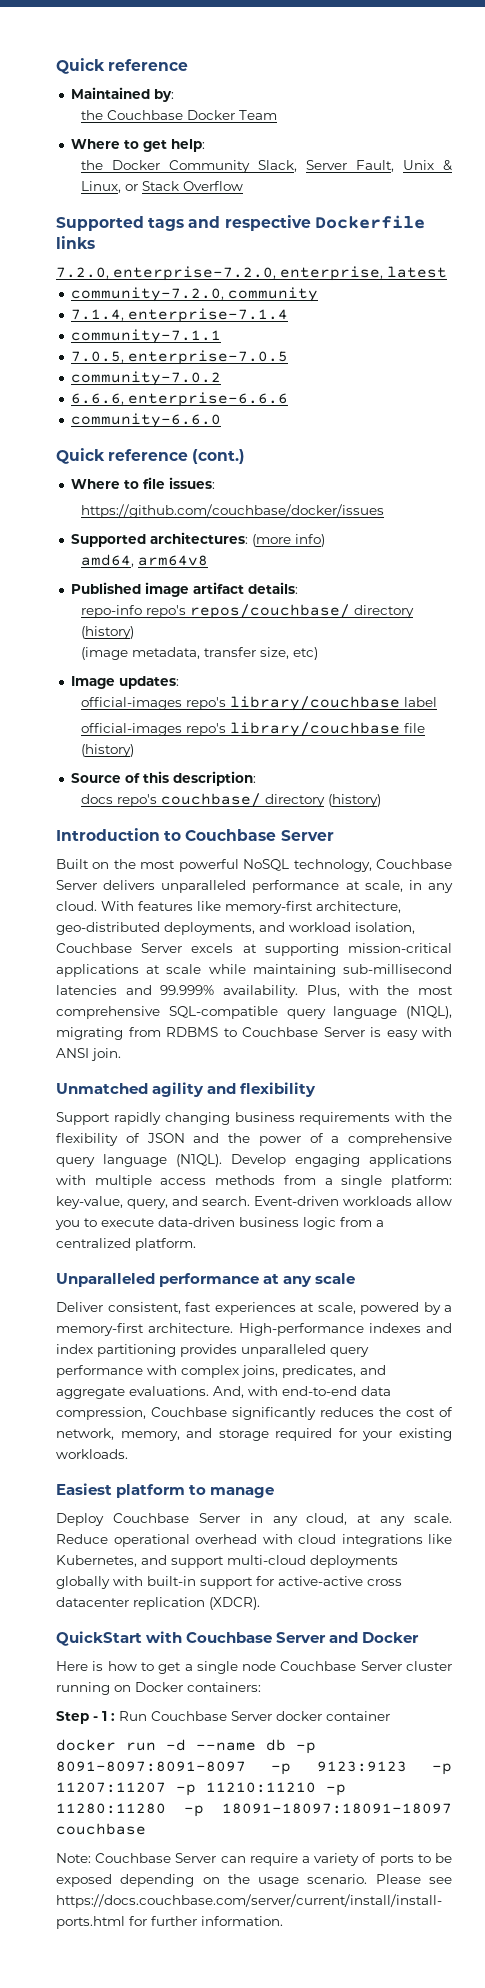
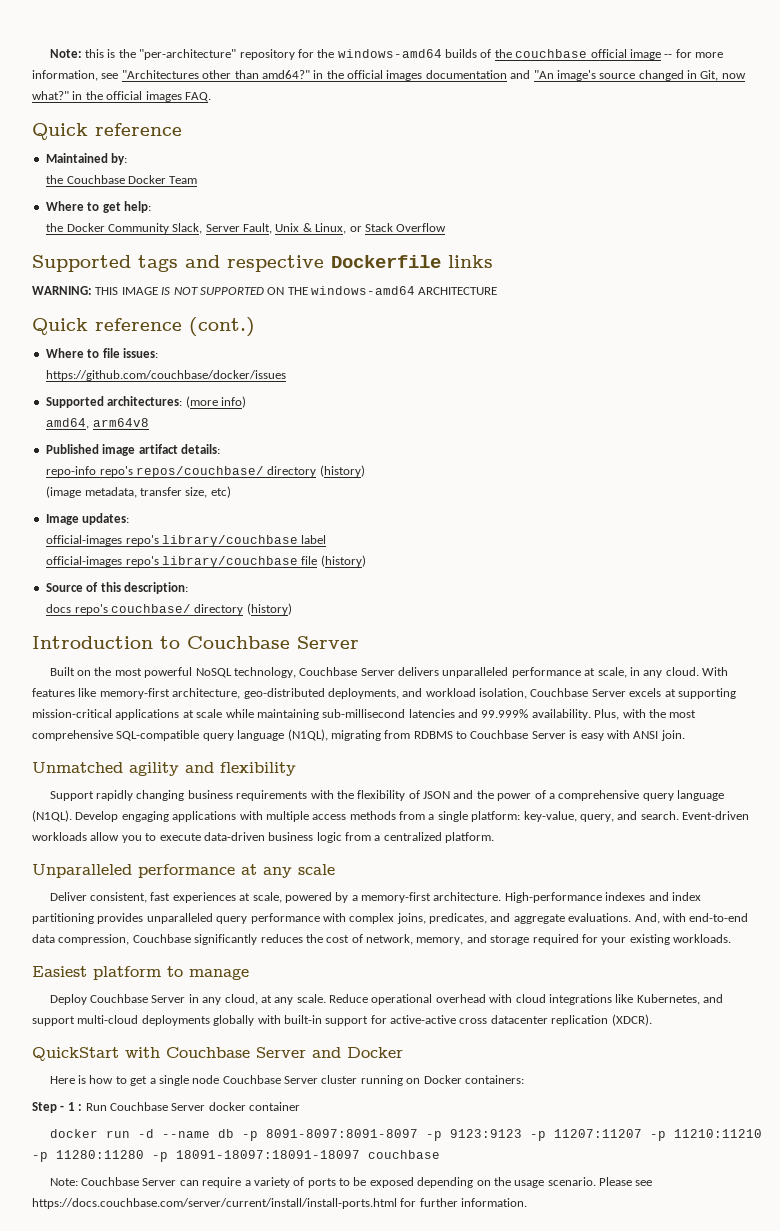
+ Note: this is the "per-architecture" repository for the windows-amd64 builds of the couchbase official image -- for more information, see "Architectures other than amd64?" in the official images documentation and "An image's source changed in Git, now what?" in the official images FAQ.
- 7.2.0, enterprise-7.2.0, enterprise, latest
- community-7.2.0, community
- 7.1.4, enterprise-7.1.4
- community-7.1.1
- 7.0.5, enterprise-7.0.5
- community-7.0.2
- 6.6.6, enterprise-6.6.6
- community-6.6.0
+ WARNING: THIS IMAGE IS NOT SUPPORTED ON THE windows-amd64 ARCHITECTURE

